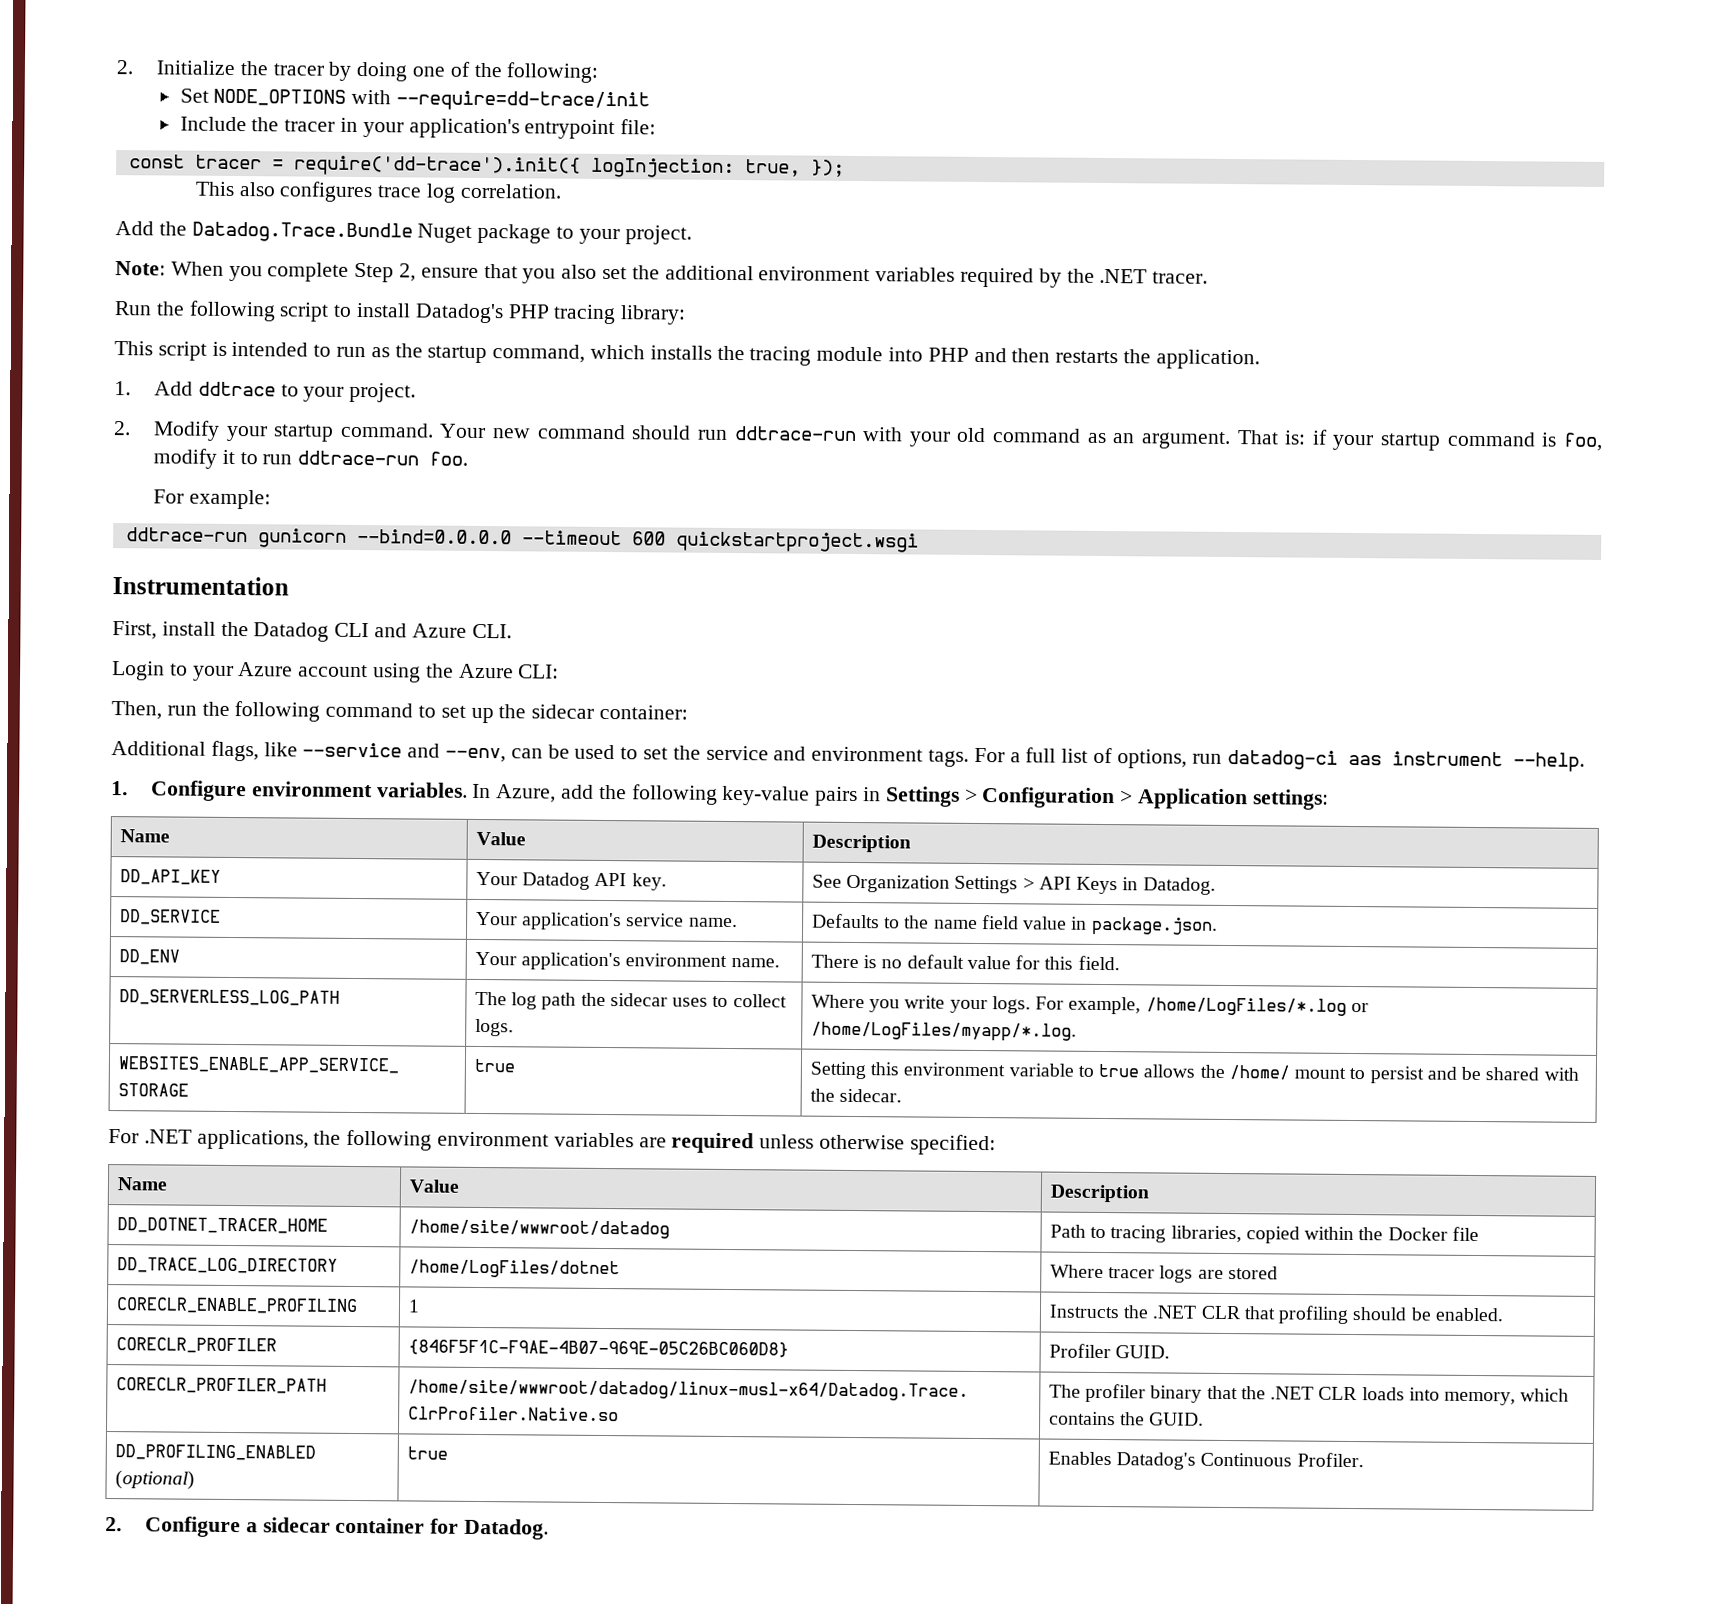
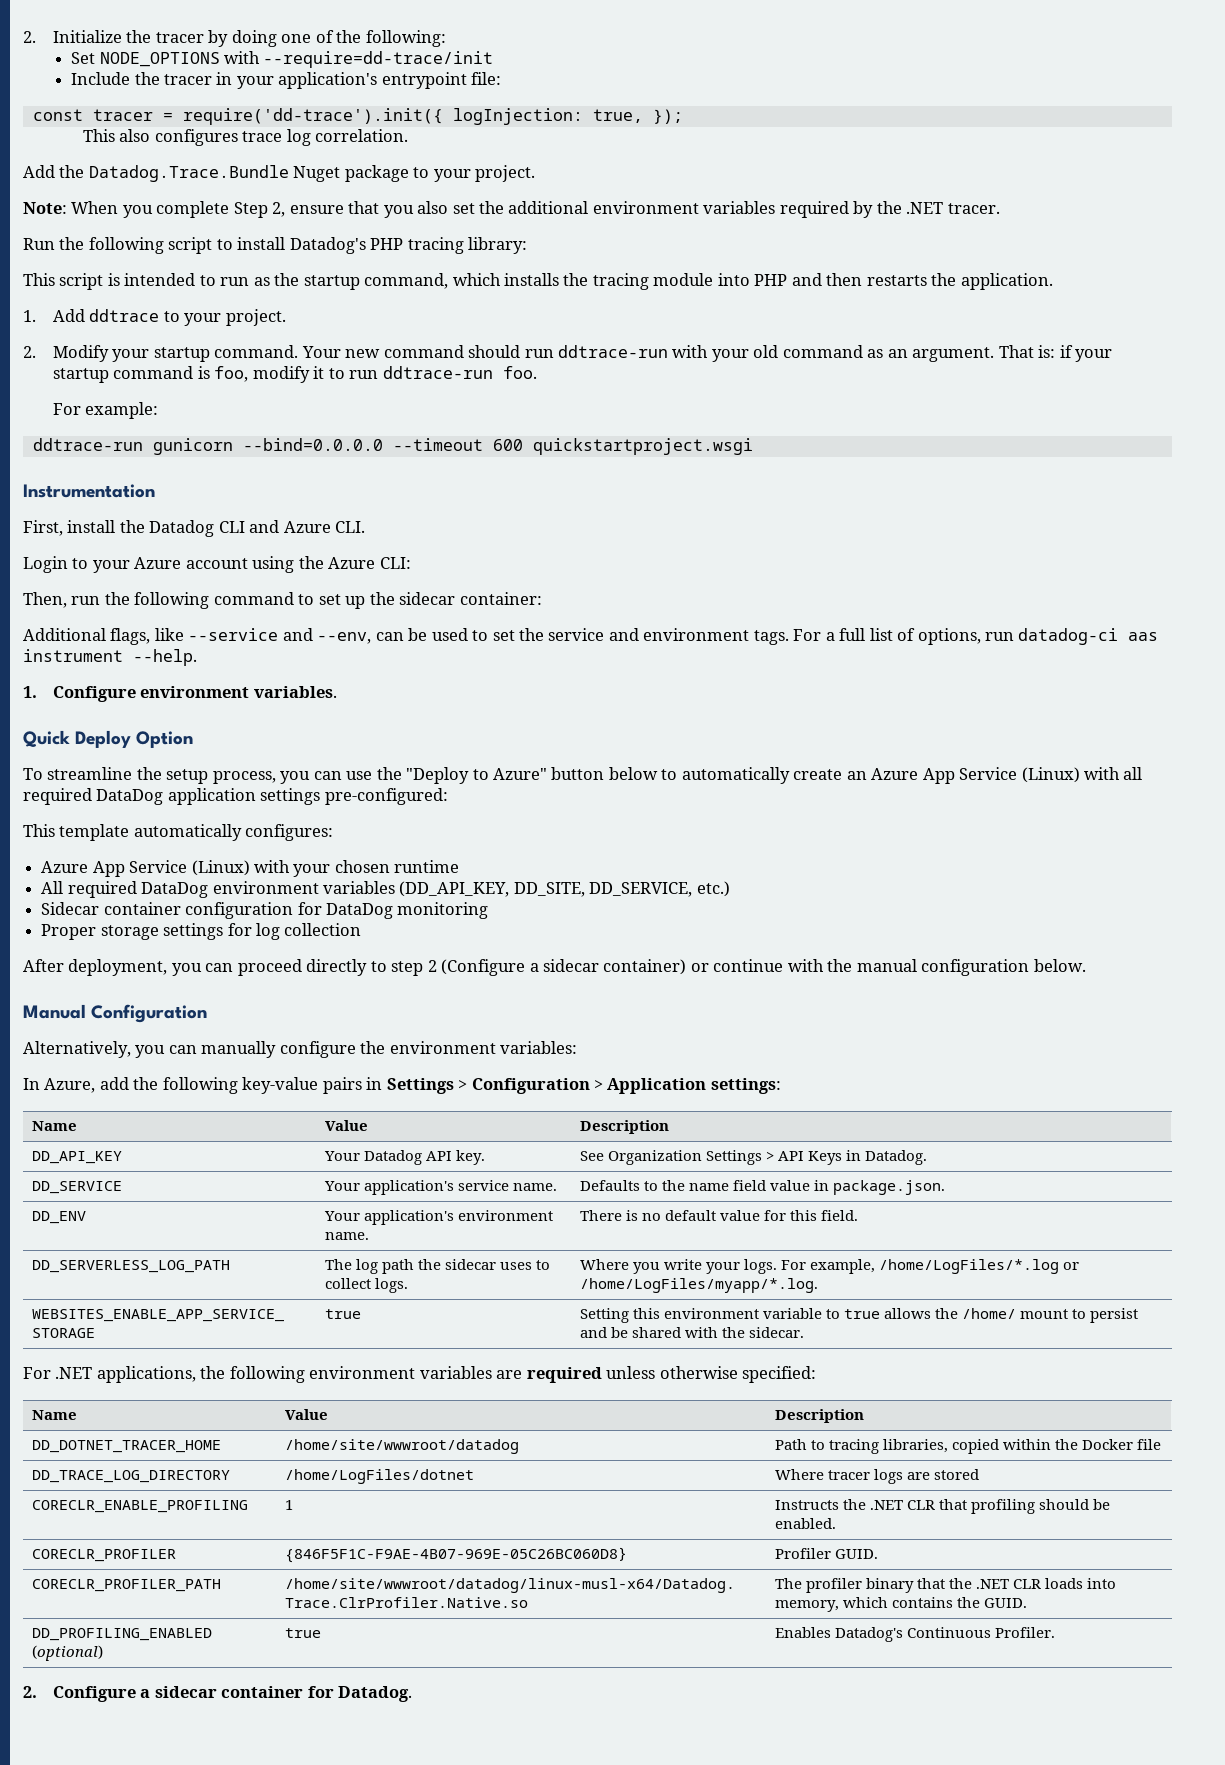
- 1. Configure environment variables. In Azure, add the following key-value pairs in Settings > Configuration > Application settings:
+ 1. Configure environment variables.
+ Quick Deploy Option
+ To streamline the setup process, you can use the "Deploy to Azure" button below to automatically create an Azure App Service (Linux) with all required DataDog application settings pre-configured:
+ This template automatically configures:
+ Azure App Service (Linux) with your chosen runtime
+ All required DataDog environment variables (DD_API_KEY, DD_SITE, DD_SERVICE, etc.)
+ Sidecar container configuration for DataDog monitoring
+ Proper storage settings for log collection
+ After deployment, you can proceed directly to step 2 (Configure a sidecar container) or continue with the manual configuration below.
+ Manual Configuration
+ Alternatively, you can manually configure the environment variables:
+ In Azure, add the following key-value pairs in Settings > Configuration > Application settings:

